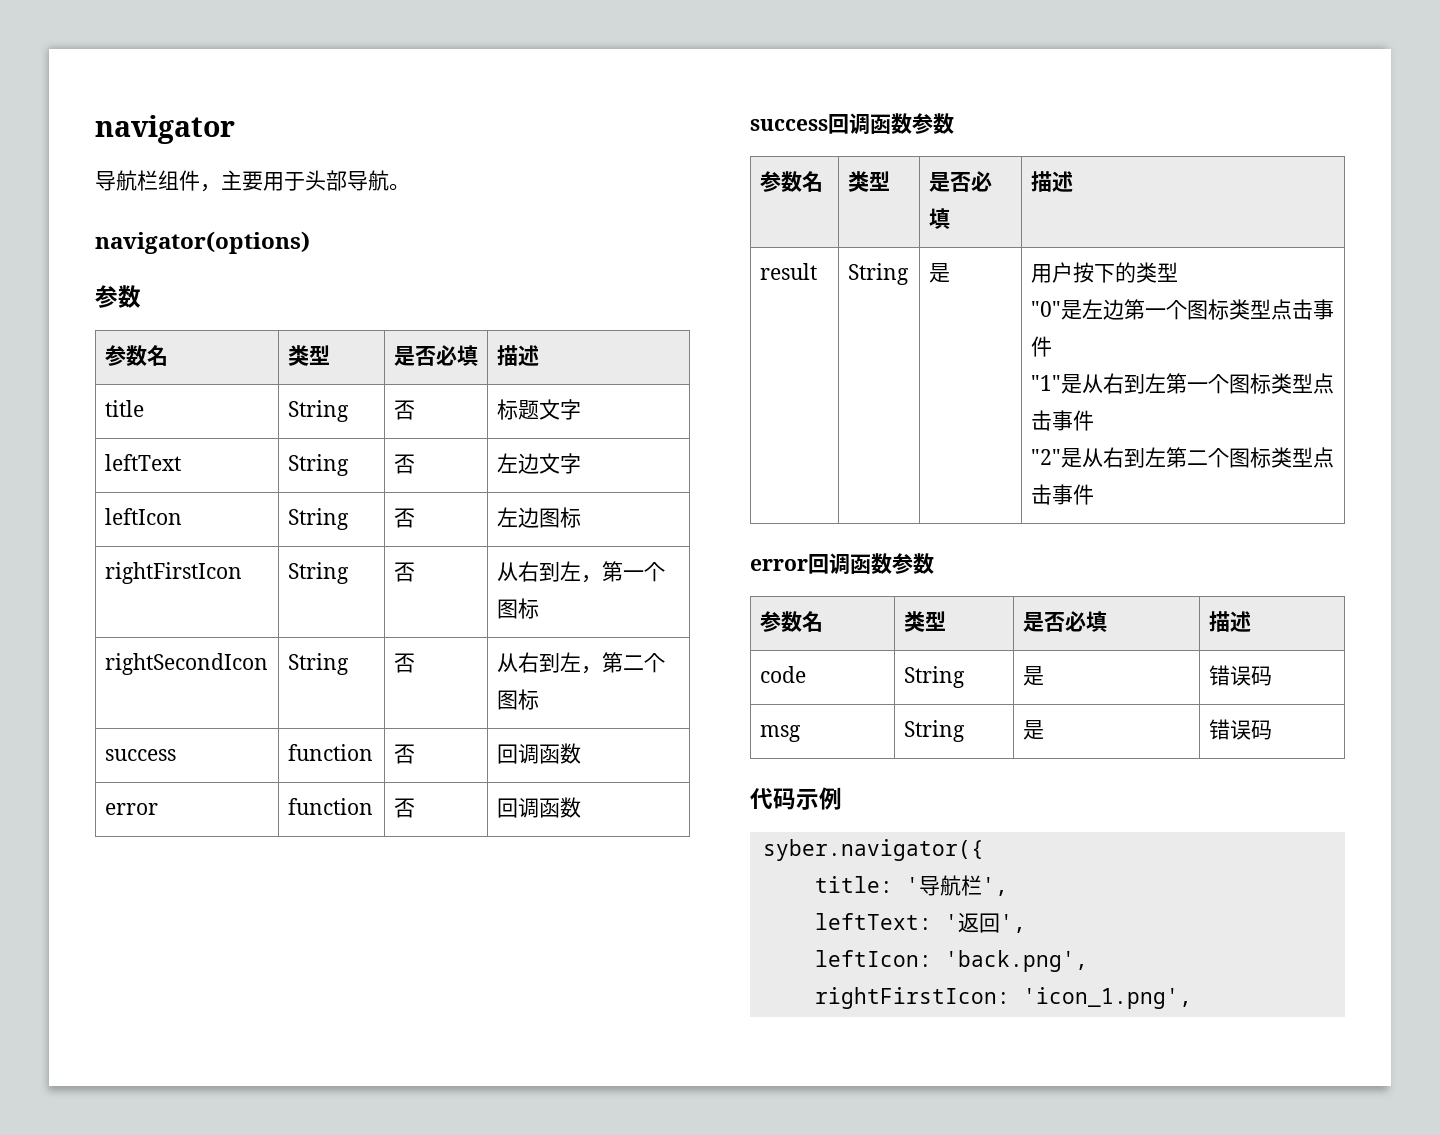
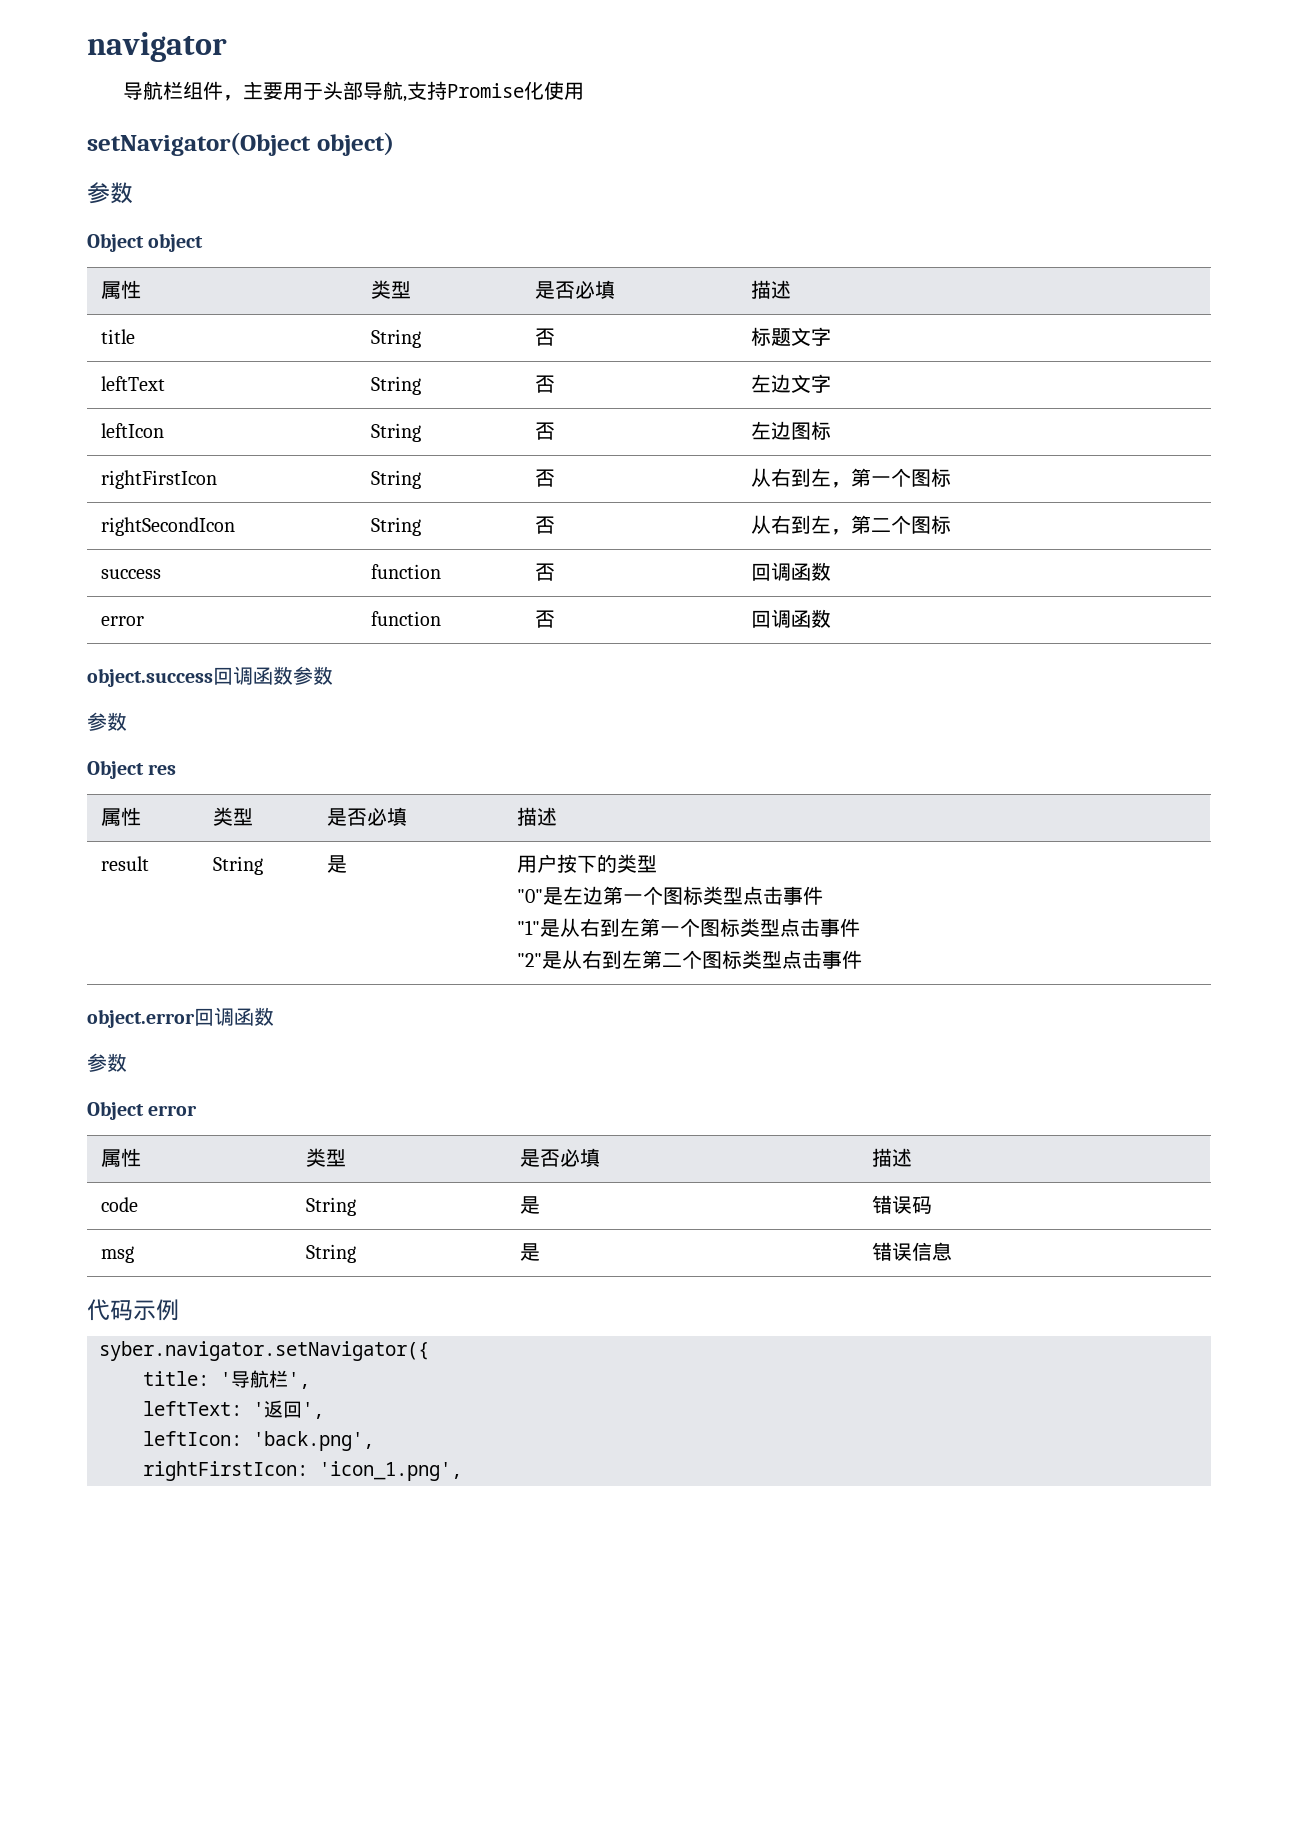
- 导航栏组件，主要用于头部导航。
- navigator(options)
+ 导航栏组件，主要用于头部导航,支持Promise化使用
+ setNavigator(Object object)
  参数
- 参数名 | 类型 | 是否必填 | 描述
+ Object object
+ 属性 | 类型 | 是否必填 | 描述
- success回调函数参数
- 参数名 | 类型 | 是否必填 | 描述
+ object.success回调函数参数
+ 参数
+ Object res
+ 属性 | 类型 | 是否必填 | 描述
- error回调函数参数
- 参数名 | 类型 | 是否必填 | 描述
+ object.error回调函数
+ 参数
+ Object error
+ 属性 | 类型 | 是否必填 | 描述
- msg | String | 是 | 错误码
+ msg | String | 是 | 错误信息
- syber.navigator({
+ syber.navigator.setNavigator({

